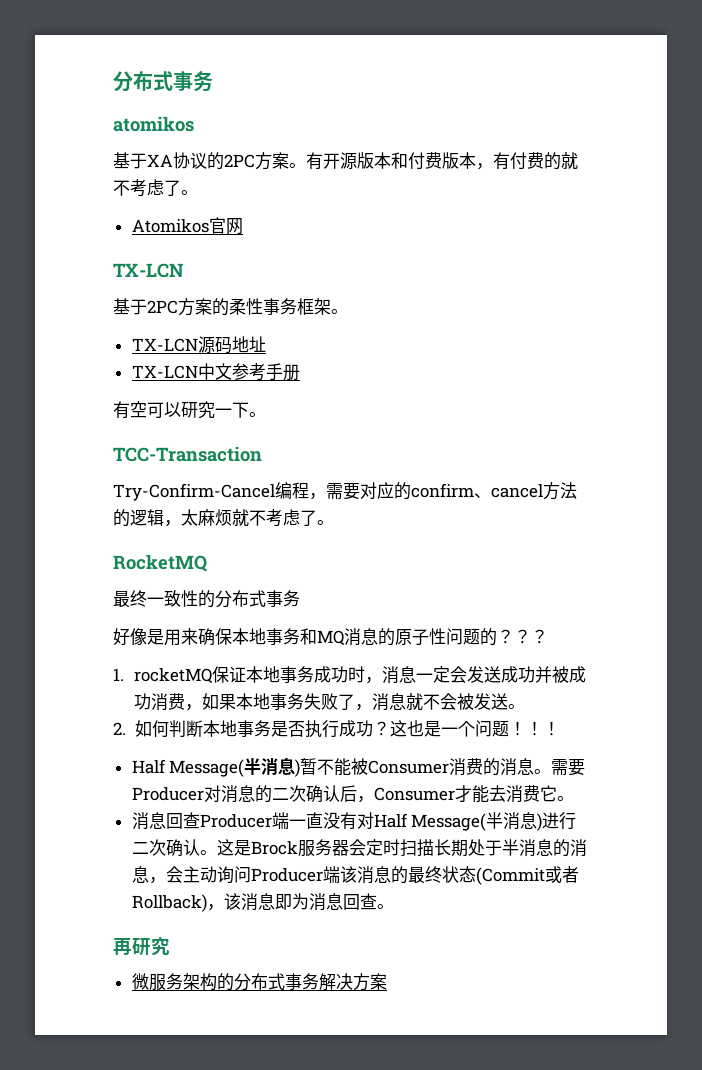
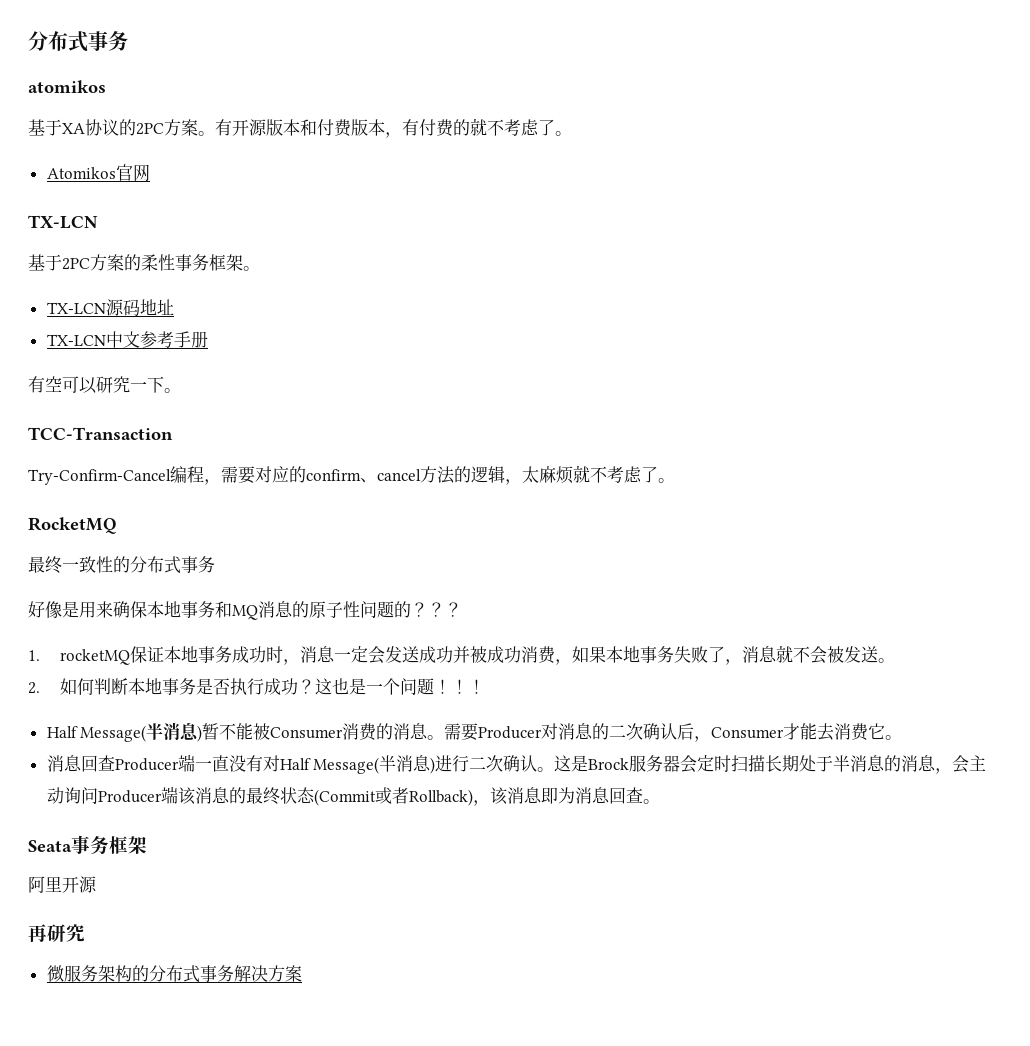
+ Seata事务框架
+ 阿里开源

